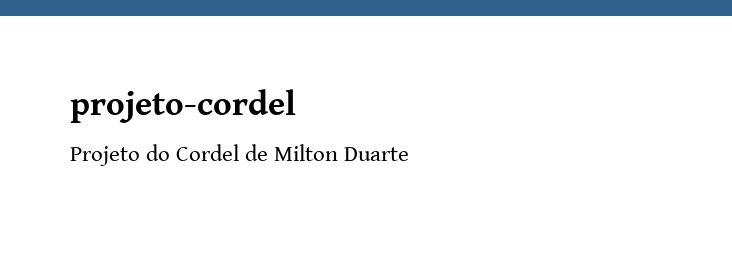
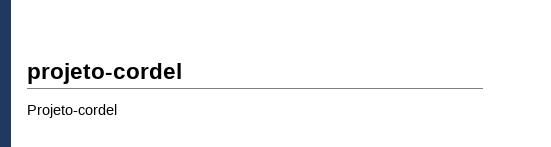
- Projeto do Cordel de Milton Duarte
+ Projeto-cordel

